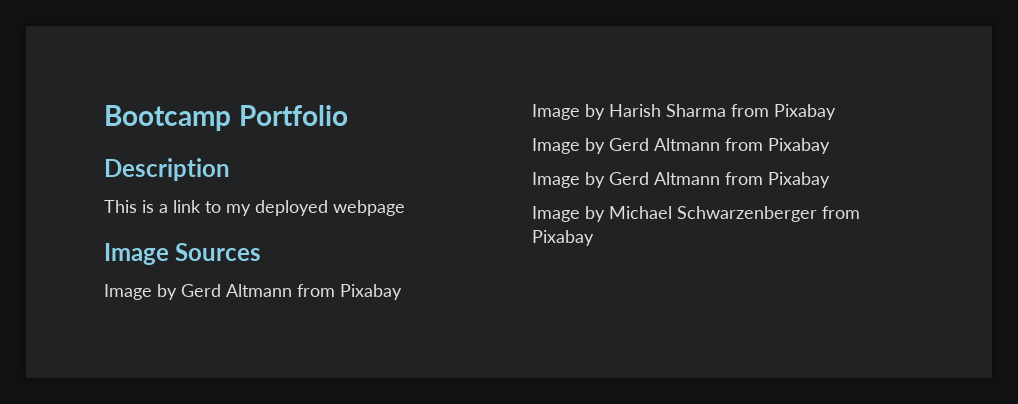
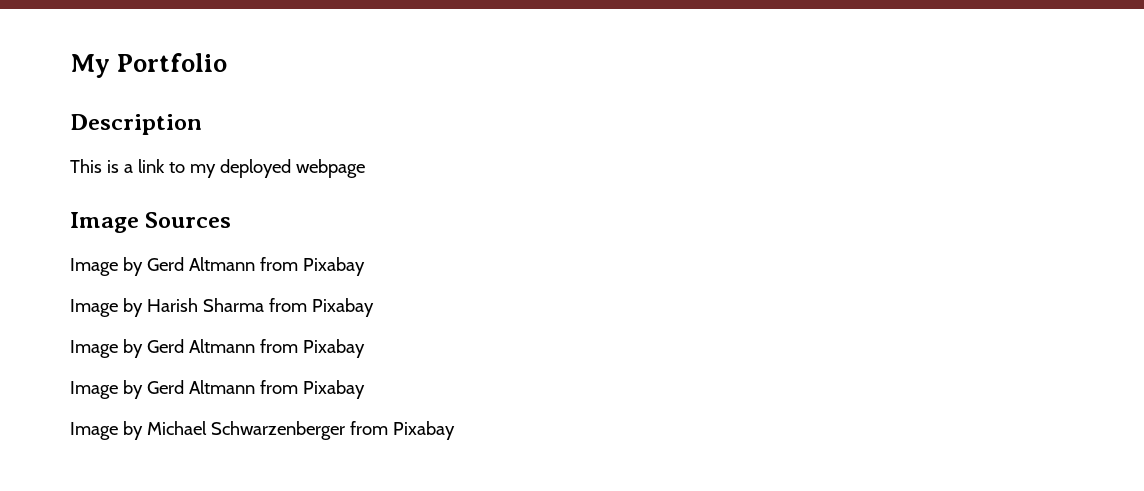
- Bootcamp Portfolio
+ My Portfolio

